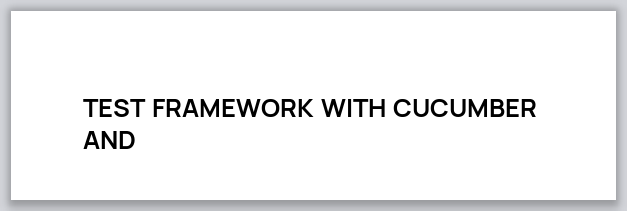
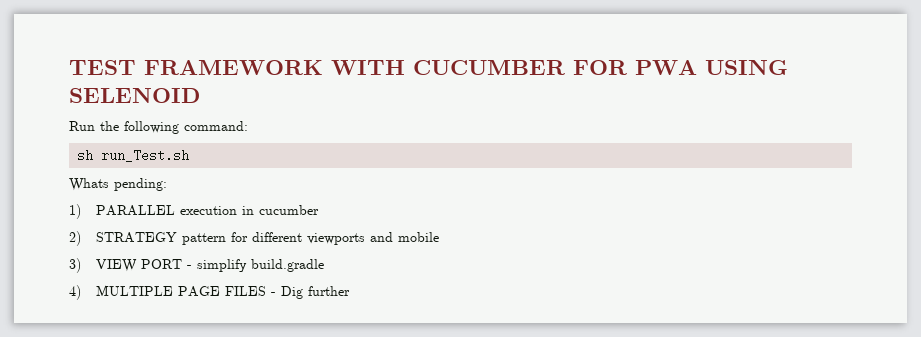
- TEST FRAMEWORK WITH CUCUMBER AND
+ TEST FRAMEWORK WITH CUCUMBER FOR PWA USING SELENOID
+ Run the following command:
+ sh run_Test.sh
+ Whats pending:
+ 1) PARALLEL execution in cucumber
+ 2) STRATEGY pattern for different viewports and mobile
+ 3) VIEW PORT - simplify build.gradle
+ 4) MULTIPLE PAGE FILES - Dig further

